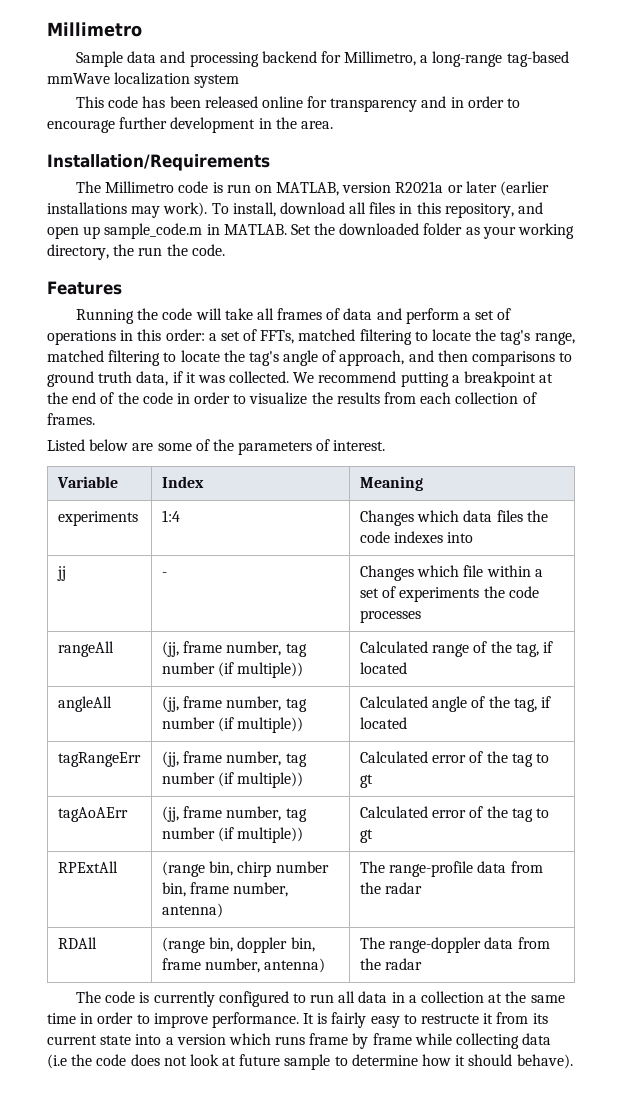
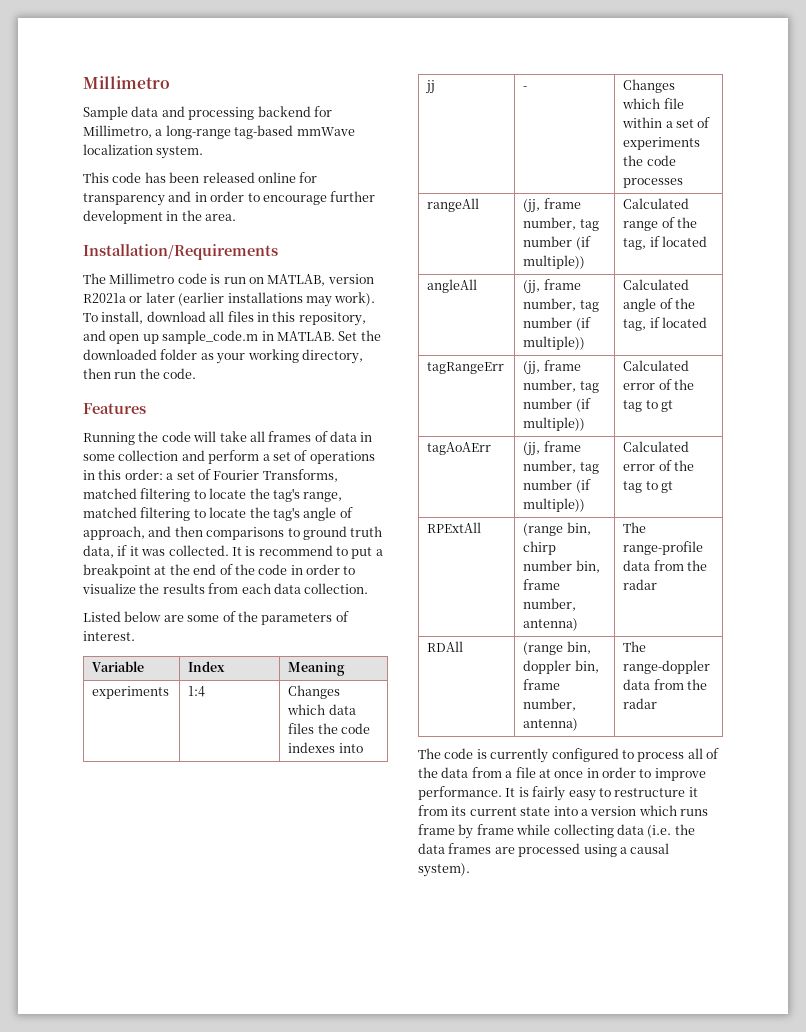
- Sample data and processing backend for Millimetro, a long-range tag-based mmWave localization system
+ Sample data and processing backend for Millimetro, a long-range tag-based mmWave localization system.
- Set the downloaded folder as your working directory, the run the code.
+ Set the downloaded folder as your working directory, then run the code.
- Running the code will take all frames of data and perform a set of operations in this order: a set of FFTs, matched filtering to locate the tag's range, matched filtering to locate the tag's angle of approach, and then comparisons to ground truth data, if it was collected.
+ Running the code will take all frames of data in some collection and perform a set of operations in this order: a set of Fourier Transforms, matched filtering to locate the tag's range, matched filtering to locate the tag's angle of approach, and then comparisons to ground truth data, if it was collected.
- We recommend putting a breakpoint at the end of the code in order to visualize the results from each collection of frames.
+ It is recommend to put a breakpoint at the end of the code in order to visualize the results from each data collection.
- The code is currently configured to run all data in a collection at the same time in order to improve performance.
+ The code is currently configured to process all of the data from a file at once in order to improve performance.
- It is fairly easy to restructe it from its current state into a version which runs frame by frame while collecting data (i.e the code does not look at future sample to determine how it should behave).
+ It is fairly easy to restructure it from its current state into a version which runs frame by frame while collecting data (i.e. the data frames are processed using a causal system).

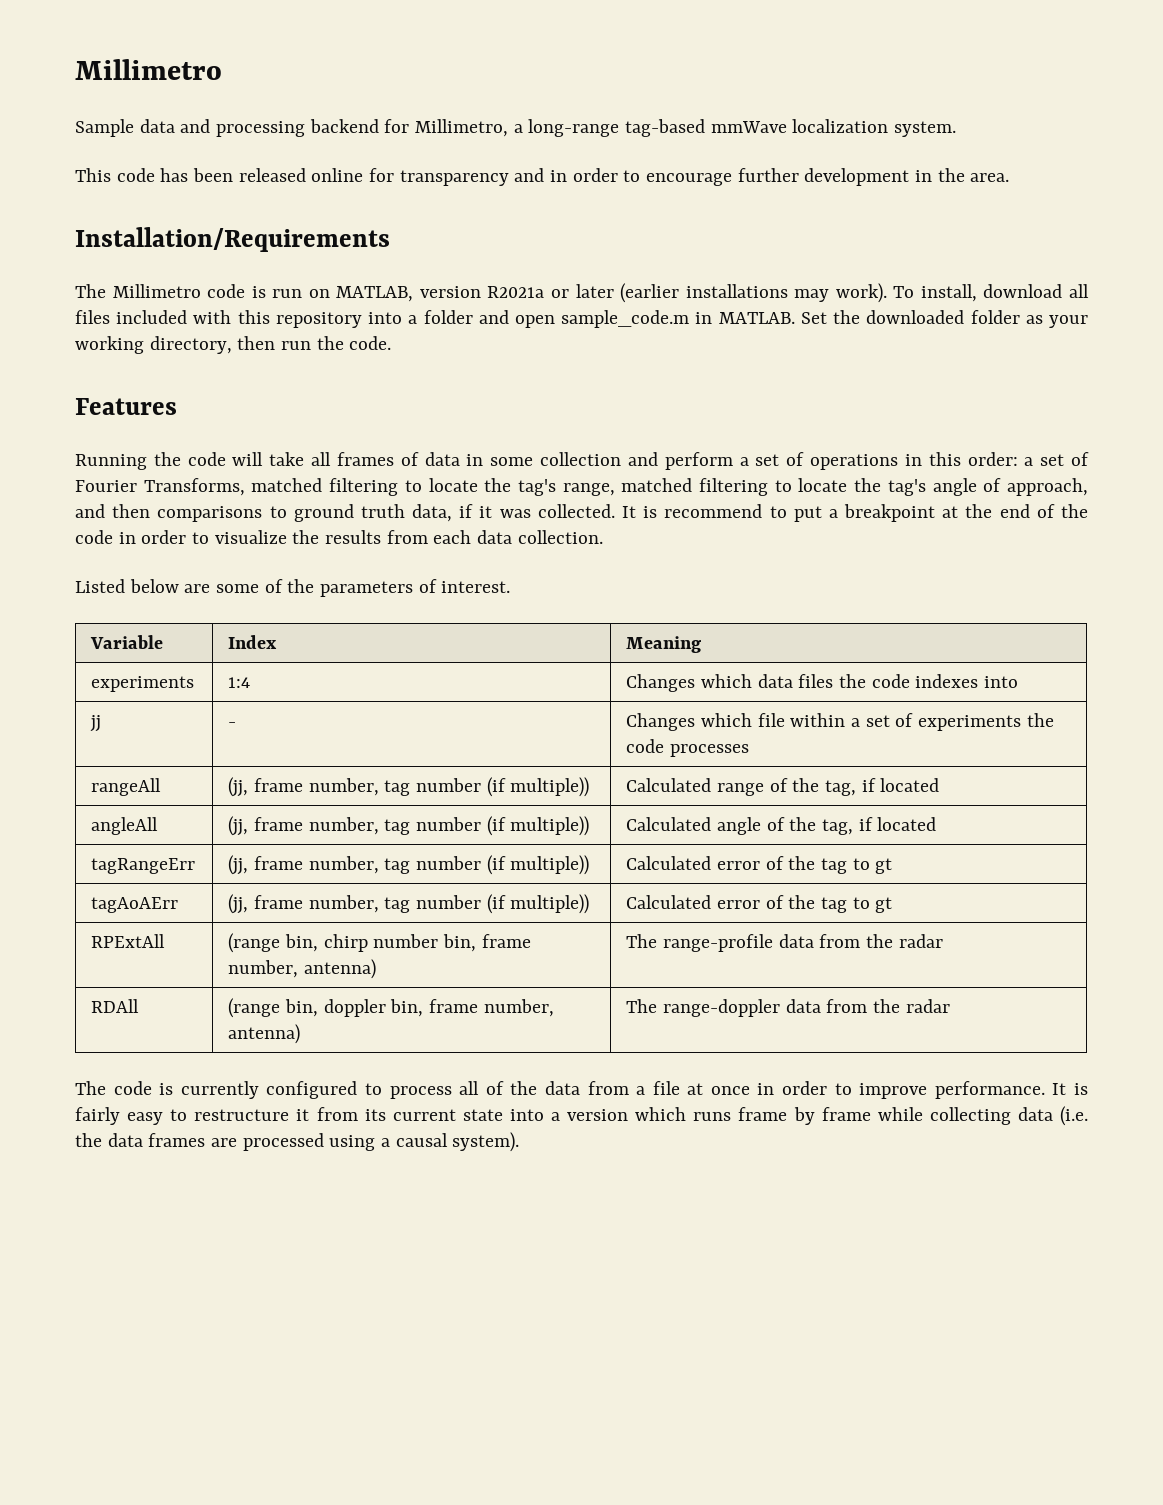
- To install, download all files in this repository, and open up sample_code.m in MATLAB.
+ To install, download all files included with this repository into a folder and open sample_code.m in MATLAB.

